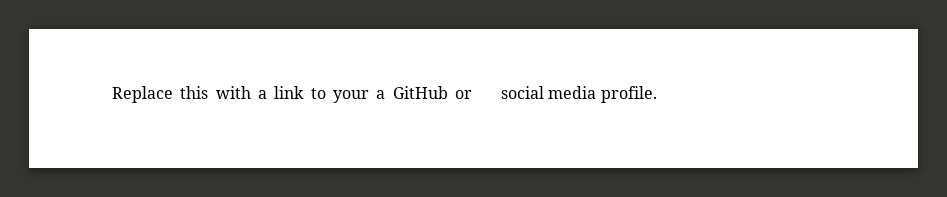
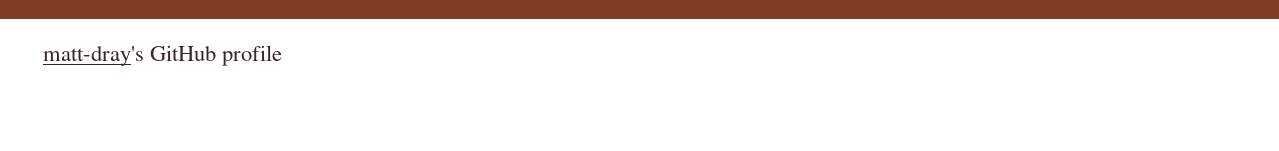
- Replace this with a link to your a GitHub or social media profile.
+ matt-dray's GitHub profile

